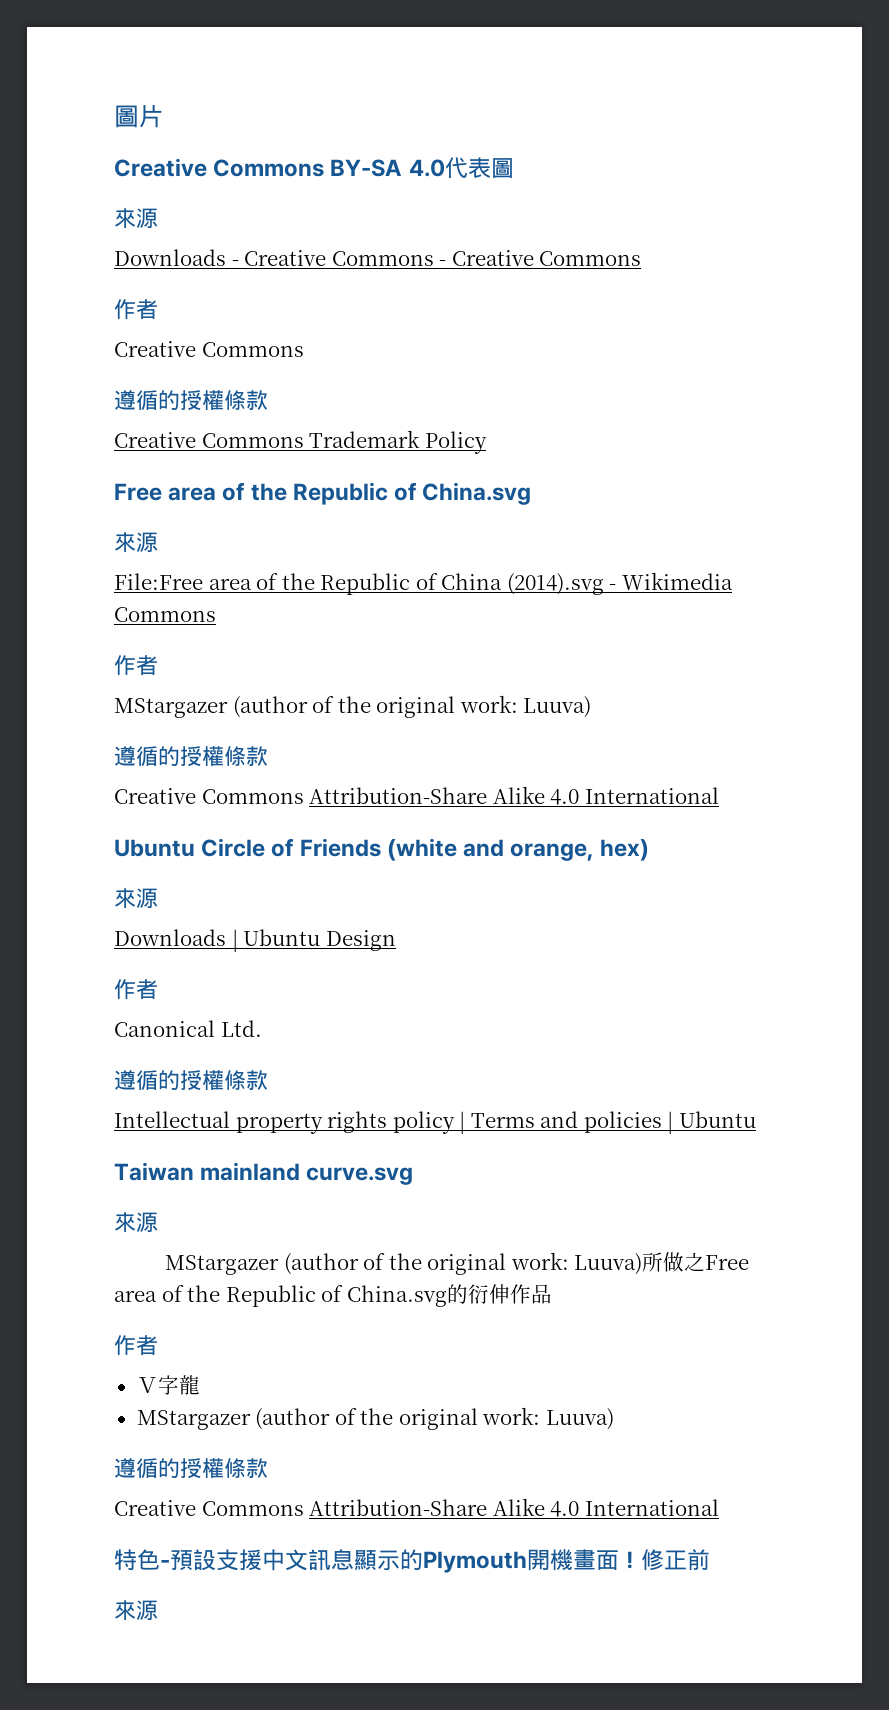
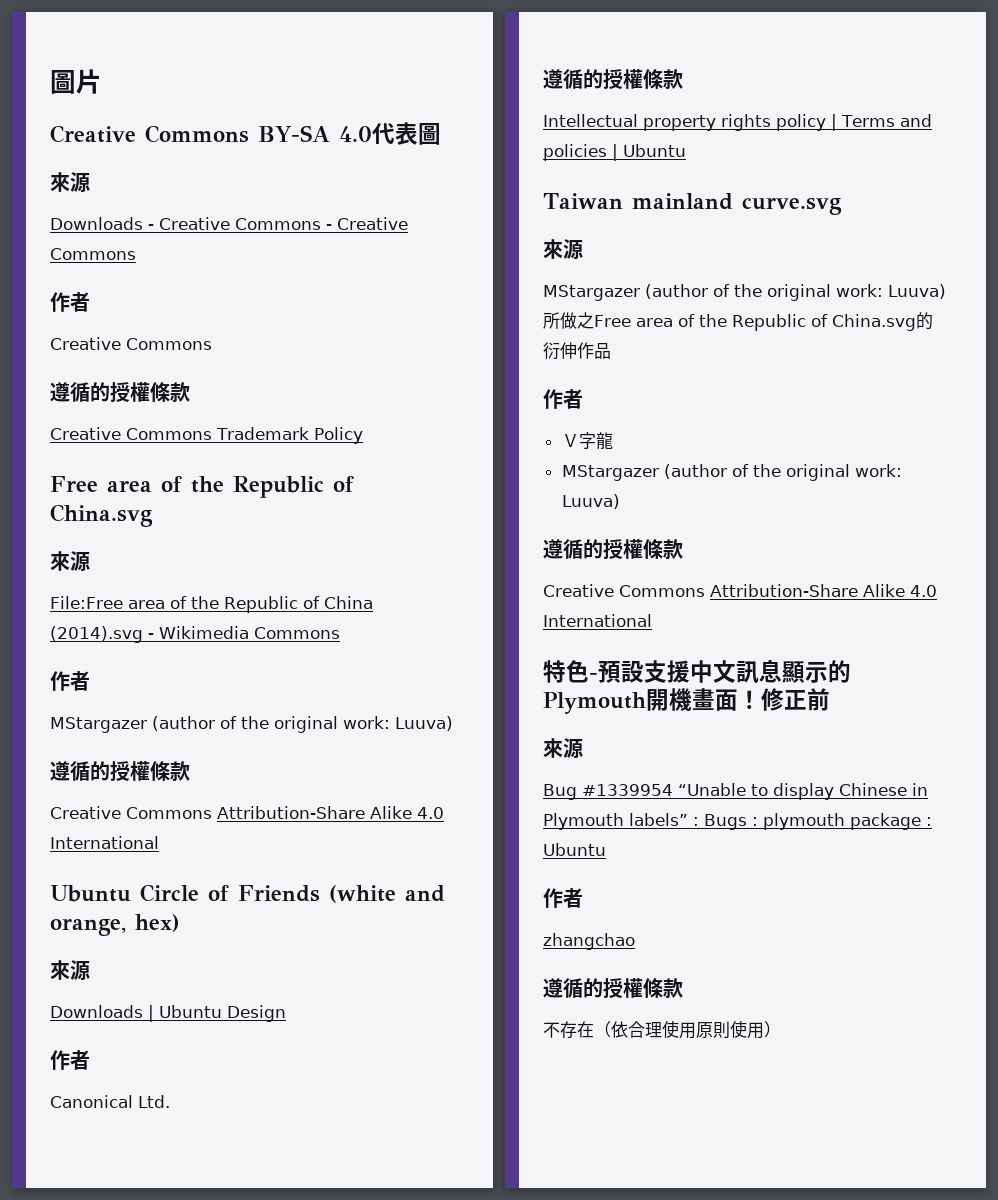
+ Bug #1339954 “Unable to display Chinese in Plymouth labels” : Bugs : plymouth package : Ubuntu
+ 作者
+ zhangchao
+ 遵循的授權條款
+ 不存在（依合理使用原則使用）

